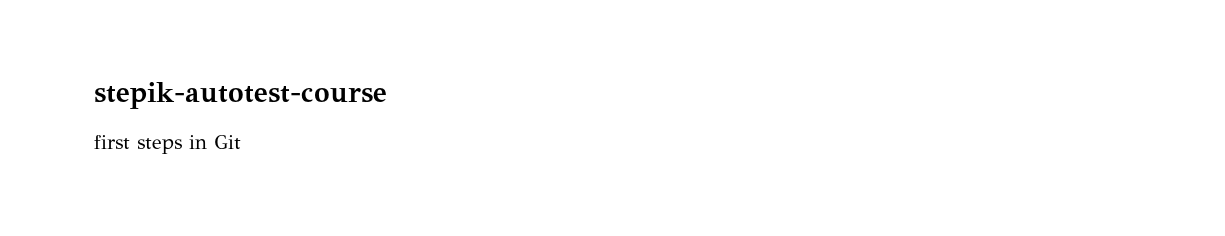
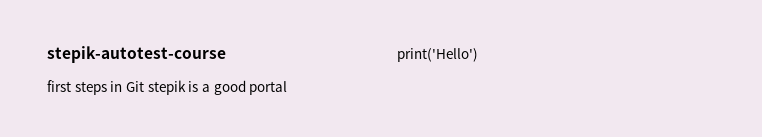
- first steps in Git
+ first steps in Git stepik is a good portal print('Hello')

